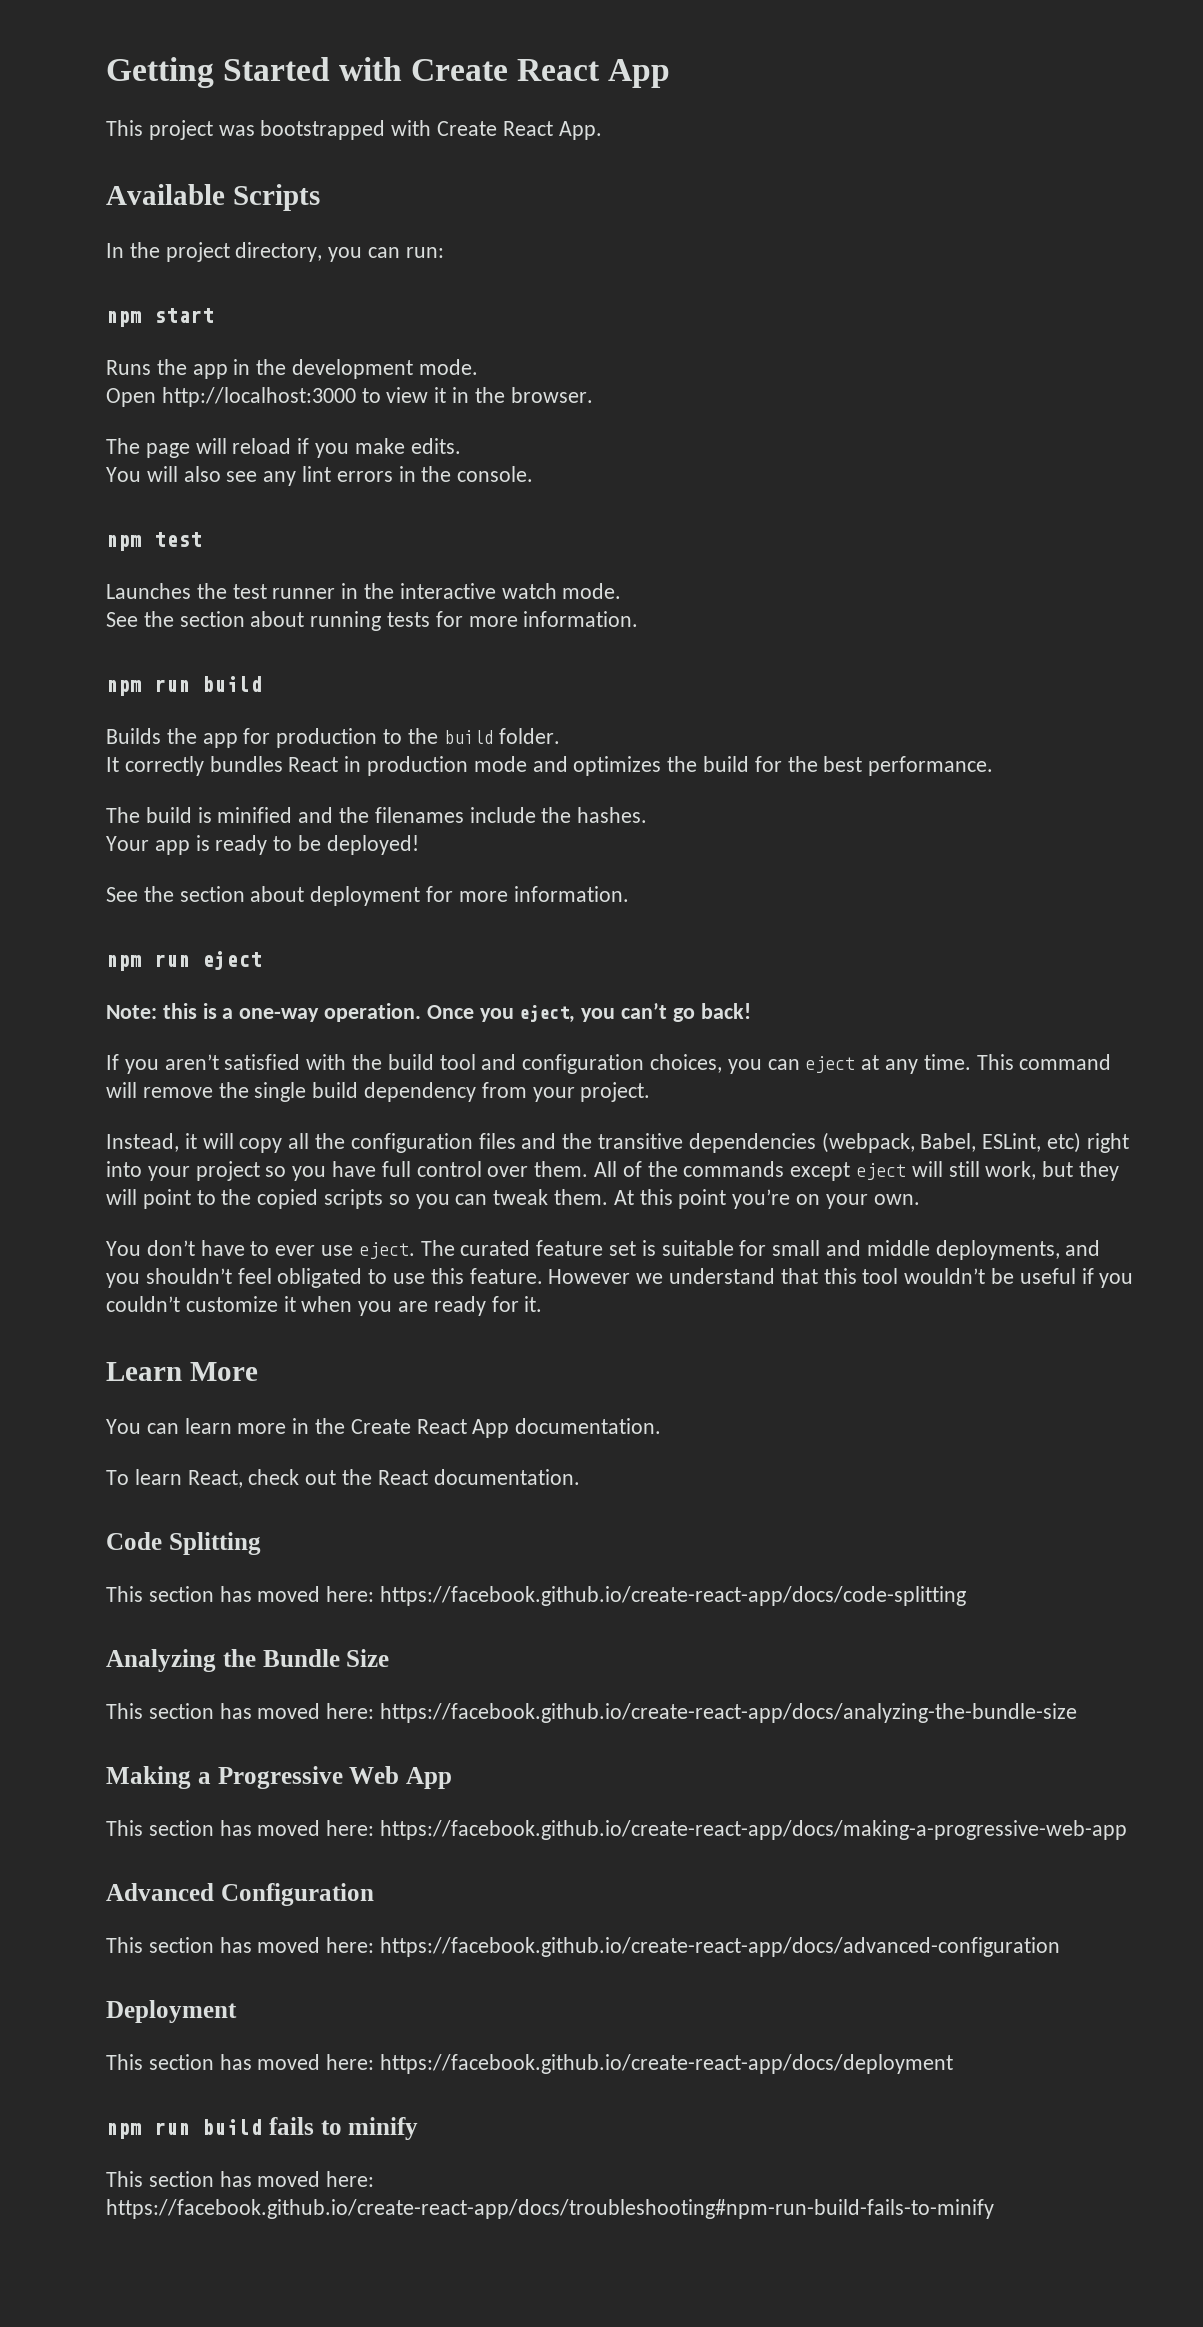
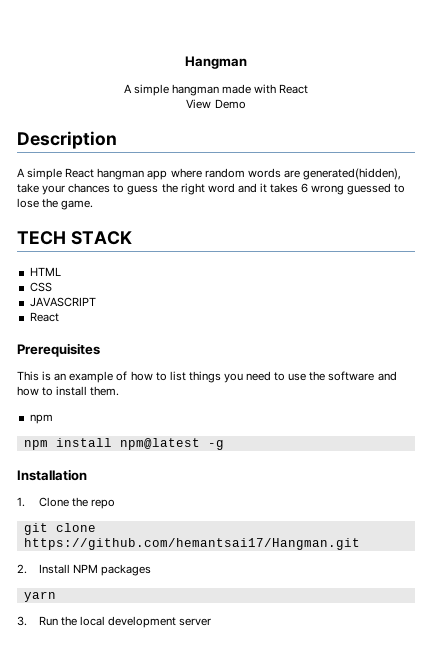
- Getting Started with Create React App
- This project was bootstrapped with Create React App.
- Available Scripts
- In the project directory, you can run:
- npm start
- Runs the app in the development mode.
- Open http://localhost:3000 to view it in the browser.
- The page will reload if you make edits.
- You will also see any lint errors in the console.
- npm test
- Launches the test runner in the interactive watch mode.
- See the section about running tests for more information.
- npm run build
- Builds the app for production to the build folder.
- It correctly bundles React in production mode and optimizes the build for the best performance.
- The build is minified and the filenames include the hashes.
- Your app is ready to be deployed!
- See the section about deployment for more information.
- npm run eject
- Note: this is a one-way operation. Once you eject, you can’t go back!
- If you aren’t satisfied with the build tool and configuration choices, you can eject at any time. This command will remove the single build dependency from your project.
- Instead, it will copy all the configuration files and the transitive dependencies (webpack, Babel, ESLint, etc) right into your project so you have full control over them. All of the commands except eject will still work, but they will point to the copied scripts so you can tweak them. At this point you’re on your own.
- You don’t have to ever use eject. The curated feature set is suitable for small and middle deployments, and you shouldn’t feel obligated to use this feature. However we understand that this tool wouldn’t be useful if you couldn’t customize it when you are ready for it.
- Learn More
- You can learn more in the Create React App documentation.
- To learn React, check out the React documentation.
- Code Splitting
- This section has moved here: https://facebook.github.io/create-react-app/docs/code-splitting
- Analyzing the Bundle Size
- This section has moved here: https://facebook.github.io/create-react-app/docs/analyzing-the-bundle-size
- Making a Progressive Web App
- This section has moved here: https://facebook.github.io/create-react-app/docs/making-a-progressive-web-app
- Advanced Configuration
- This section has moved here: https://facebook.github.io/create-react-app/docs/advanced-configuration
- Deployment
- This section has moved here: https://facebook.github.io/create-react-app/docs/deployment
- npm run build fails to minify
- This section has moved here: https://facebook.github.io/create-react-app/docs/troubleshooting#npm-run-build-fails-to-minify
+ Hangman
+ A simple hangman made with React
+ View Demo
+ Description
+ A simple React hangman app where random words are generated(hidden), take your chances to guess the right word and it takes 6 wrong guessed to lose the game.
+ TECH STACK
+ HTML
+ CSS
+ JAVASCRIPT
+ React
+ Prerequisites
+ This is an example of how to list things you need to use the software and how to install them.
+ npm
+ npm install npm@latest -g
+ Installation
+ 1. Clone the repo
+ git clone https://github.com/hemantsai17/Hangman.git
+ 2. Install NPM packages
+ yarn
+ 3. Run the local development server

